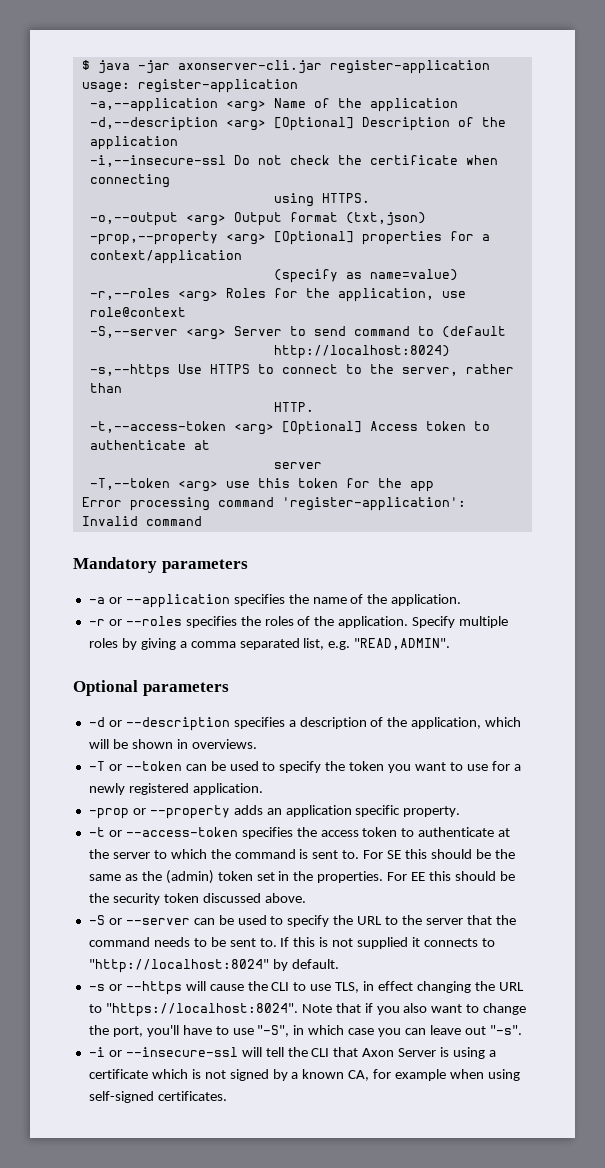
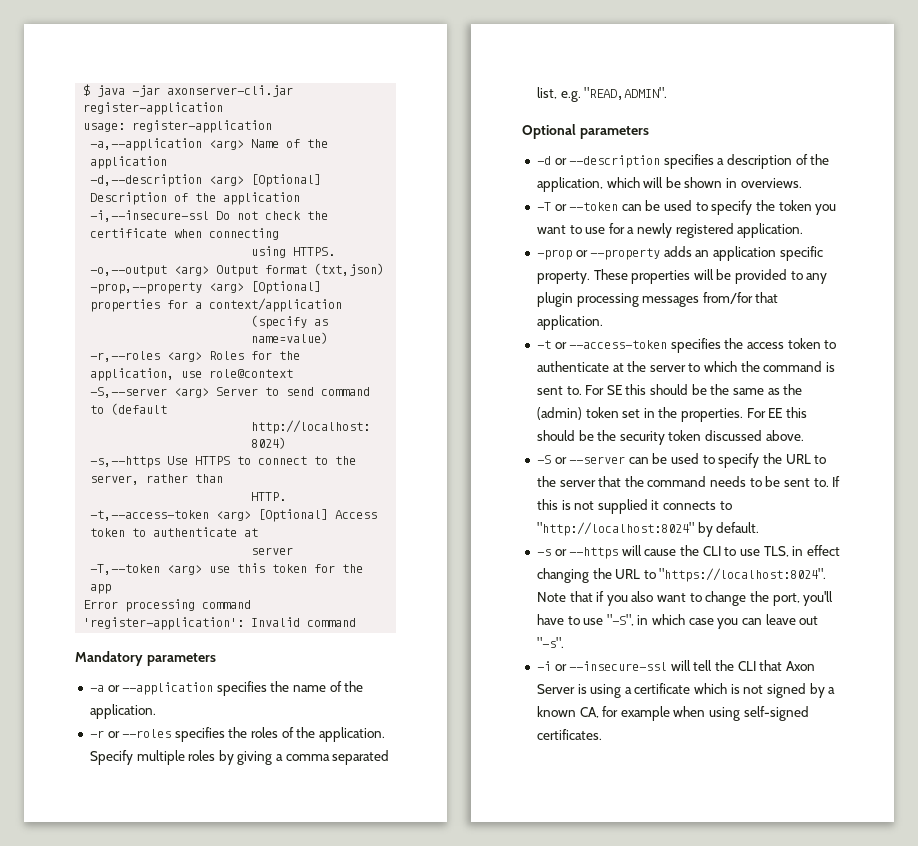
+ These properties will be provided to any plugin processing messages from/for that application.

